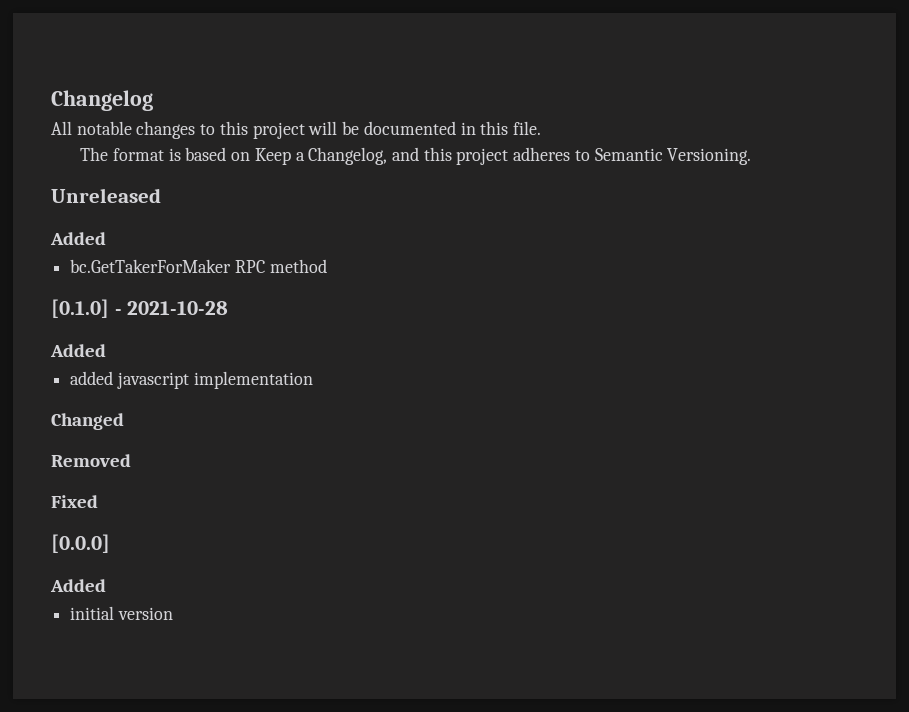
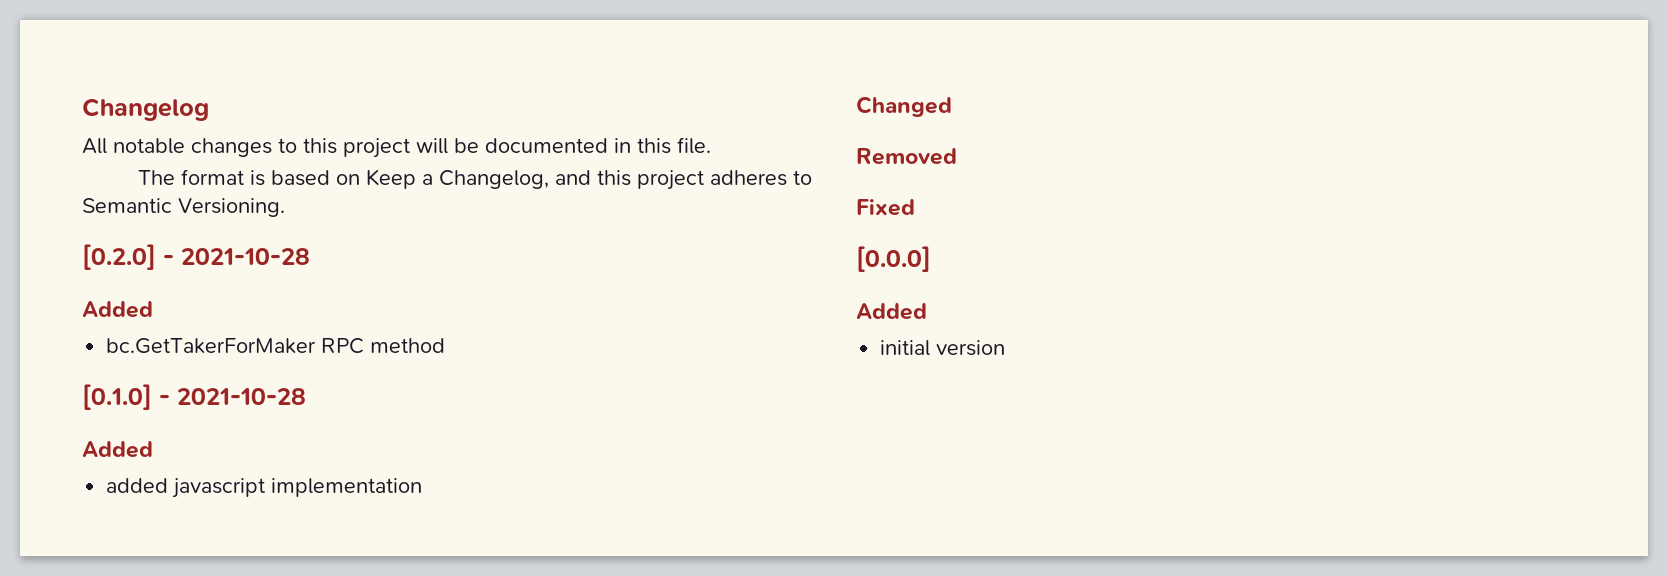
- Unreleased
+ [0.2.0] - 2021-10-28

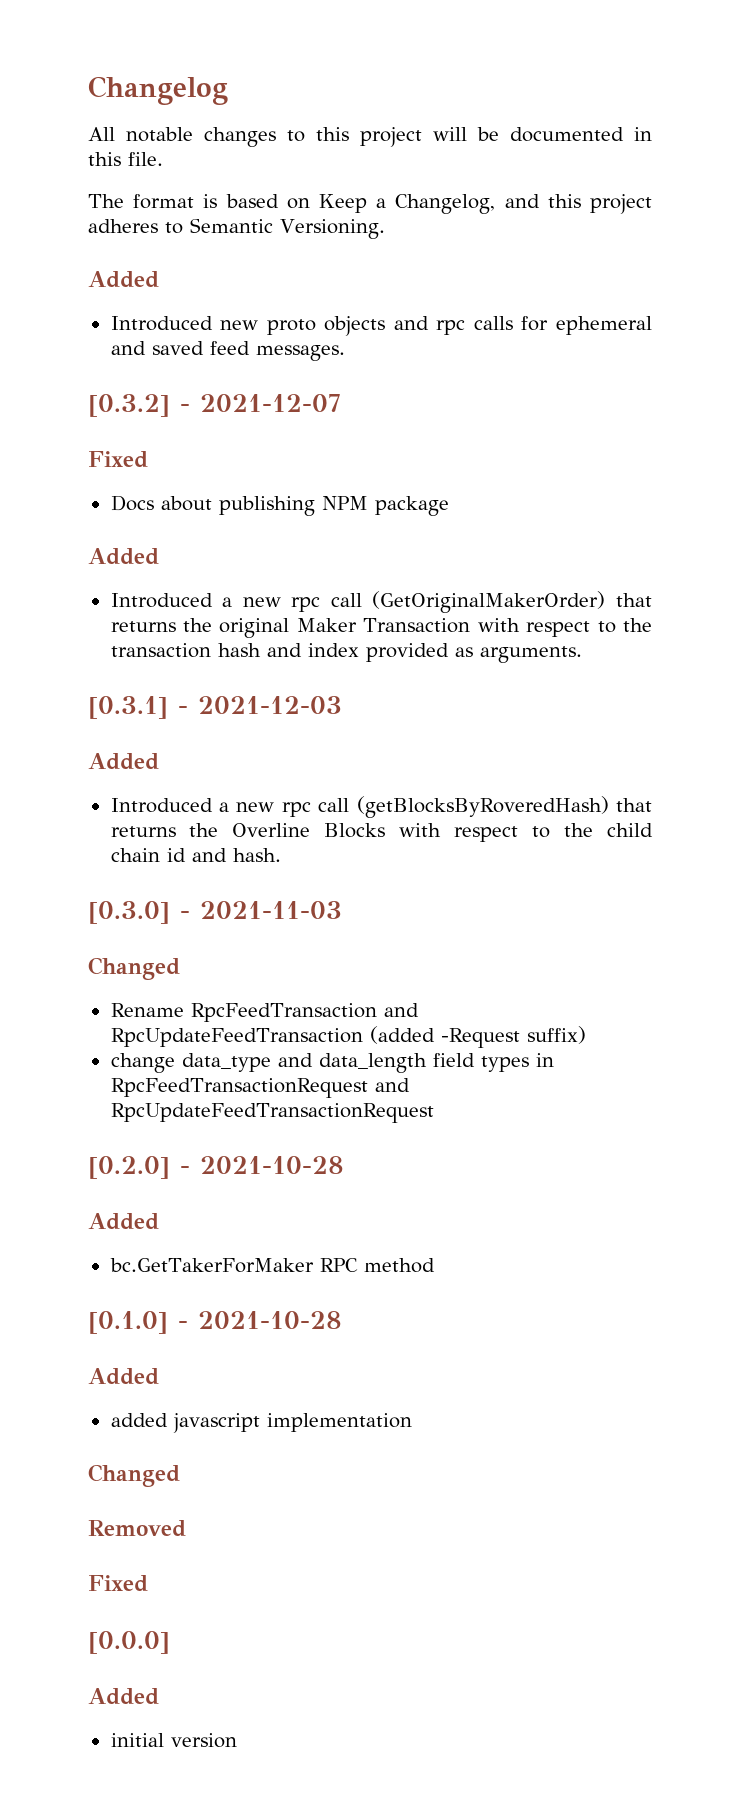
  The format is based on Keep a Changelog, and this project adheres to Semantic Versioning.
+ Added
+ Introduced new proto objects and rpc calls for ephemeral and saved feed messages.
+ [0.3.2] - 2021-12-07
+ Fixed
+ Docs about publishing NPM package
+ Added
+ Introduced a new rpc call (GetOriginalMakerOrder) that returns the original Maker Transaction with respect to the transaction hash and index provided as arguments.
+ [0.3.1] - 2021-12-03
+ Added
+ Introduced a new rpc call (getBlocksByRoveredHash) that returns the Overline Blocks with respect to the child chain id and hash.
+ [0.3.0] - 2021-11-03
+ Changed
+ Rename RpcFeedTransaction and RpcUpdateFeedTransaction (added -Request suffix)
+ change data_type and data_length field types in RpcFeedTransactionRequest and RpcUpdateFeedTransactionRequest

